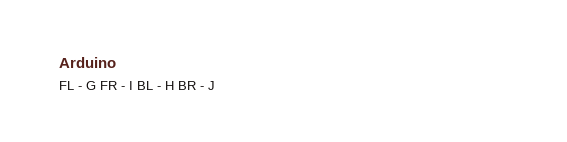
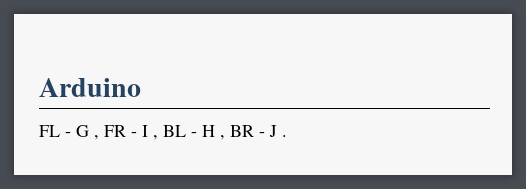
- FL - G FR - I BL - H BR - J
+ FL - G , FR - I , BL - H , BR - J .

